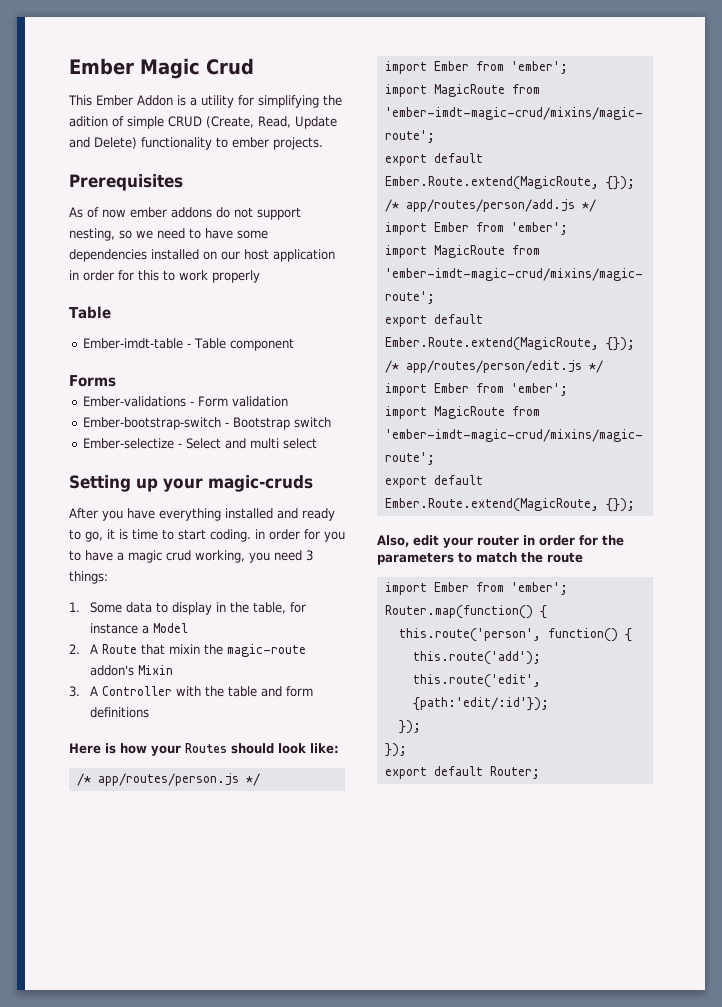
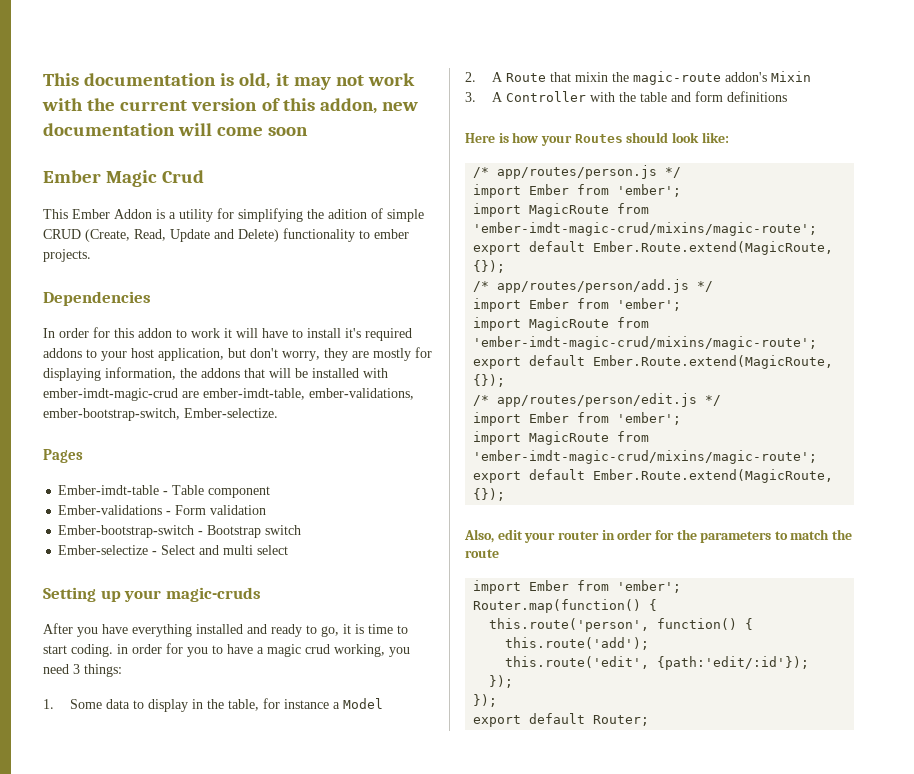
+ This documentation is old, it may not work with the current version of this addon, new documentation will come soon
- Prerequisites
- As of now ember addons do not support nesting, so we need to have some dependencies installed on our host application in order for this to work properly
- Table
+ Dependencies
+ In order for this addon to work it will have to install it's required addons to your host application, but don't worry, they are mostly for displaying information, the addons that will be installed with ember-imdt-magic-crud are ember-imdt-table, ember-validations, ember-bootstrap-switch, Ember-selectize.
+ Pages
- Forms

